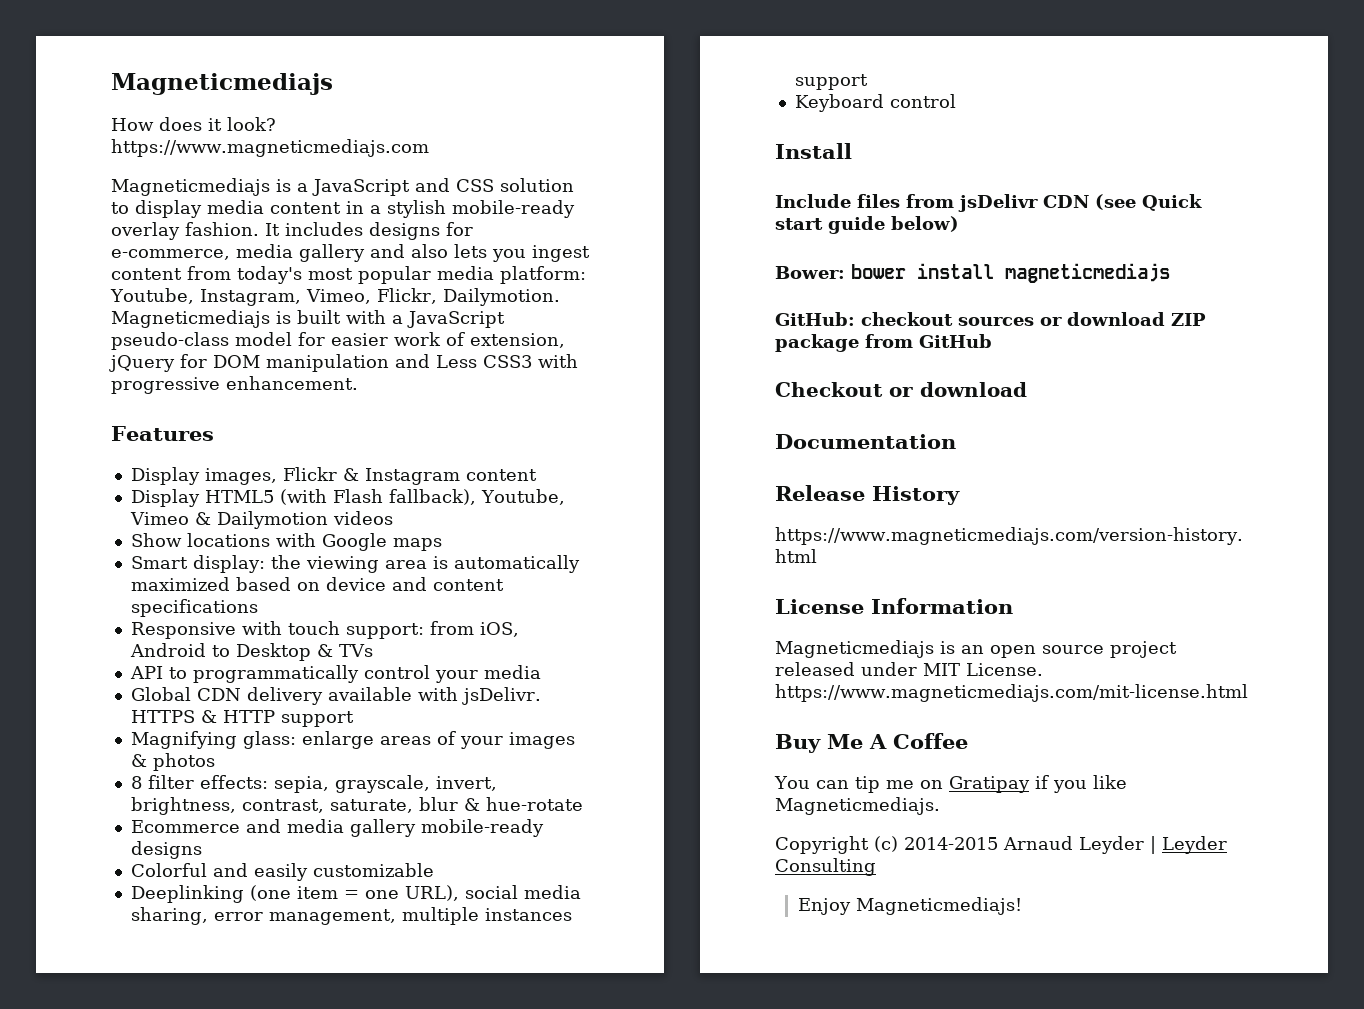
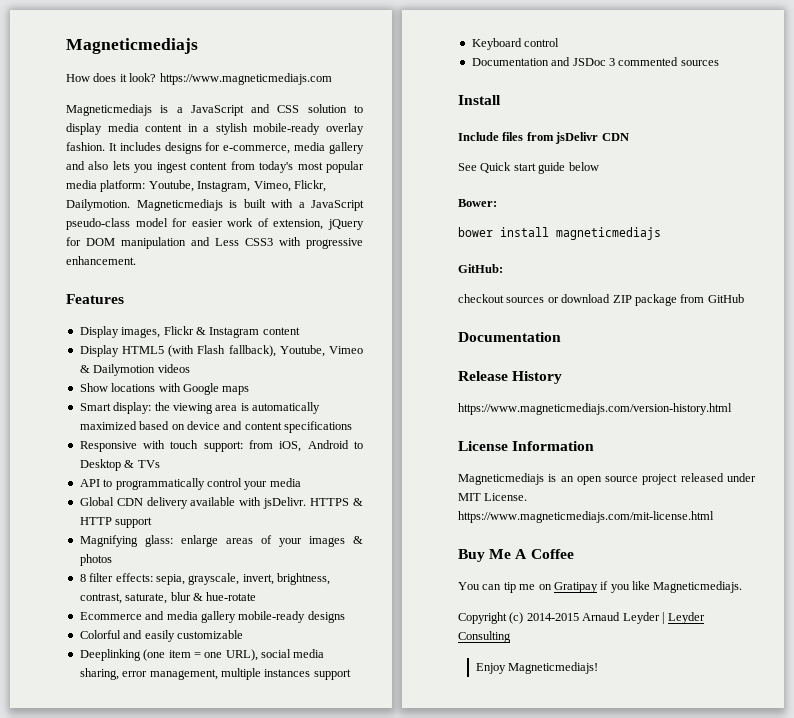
+ Documentation and JSDoc 3 commented sources
- Include files from jsDelivr CDN (see Quick start guide below)
+ Include files from jsDelivr CDN
+ See Quick start guide below
- Bower: bower install magneticmediajs
+ Bower:
+ bower install magneticmediajs
- GitHub: checkout sources or download ZIP package from GitHub
+ GitHub:
+ checkout sources or download ZIP package from GitHub
- Checkout or download

